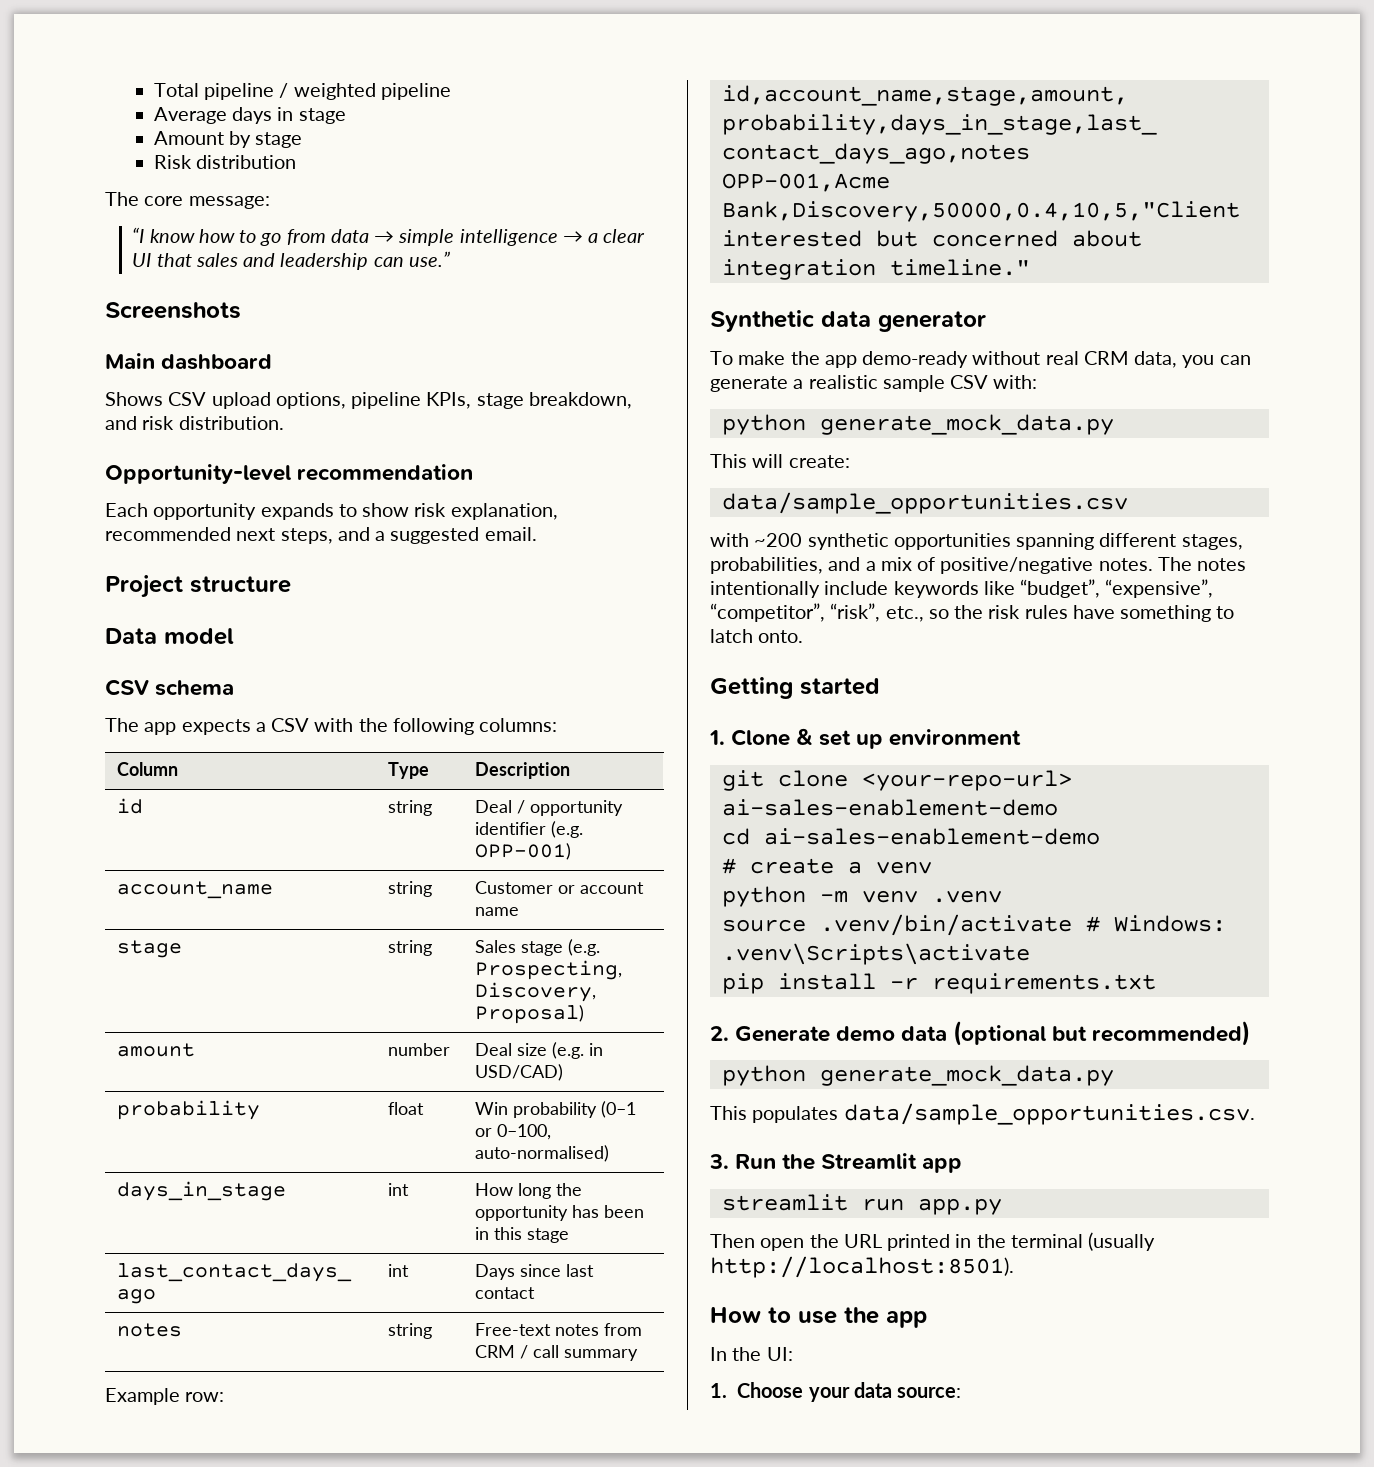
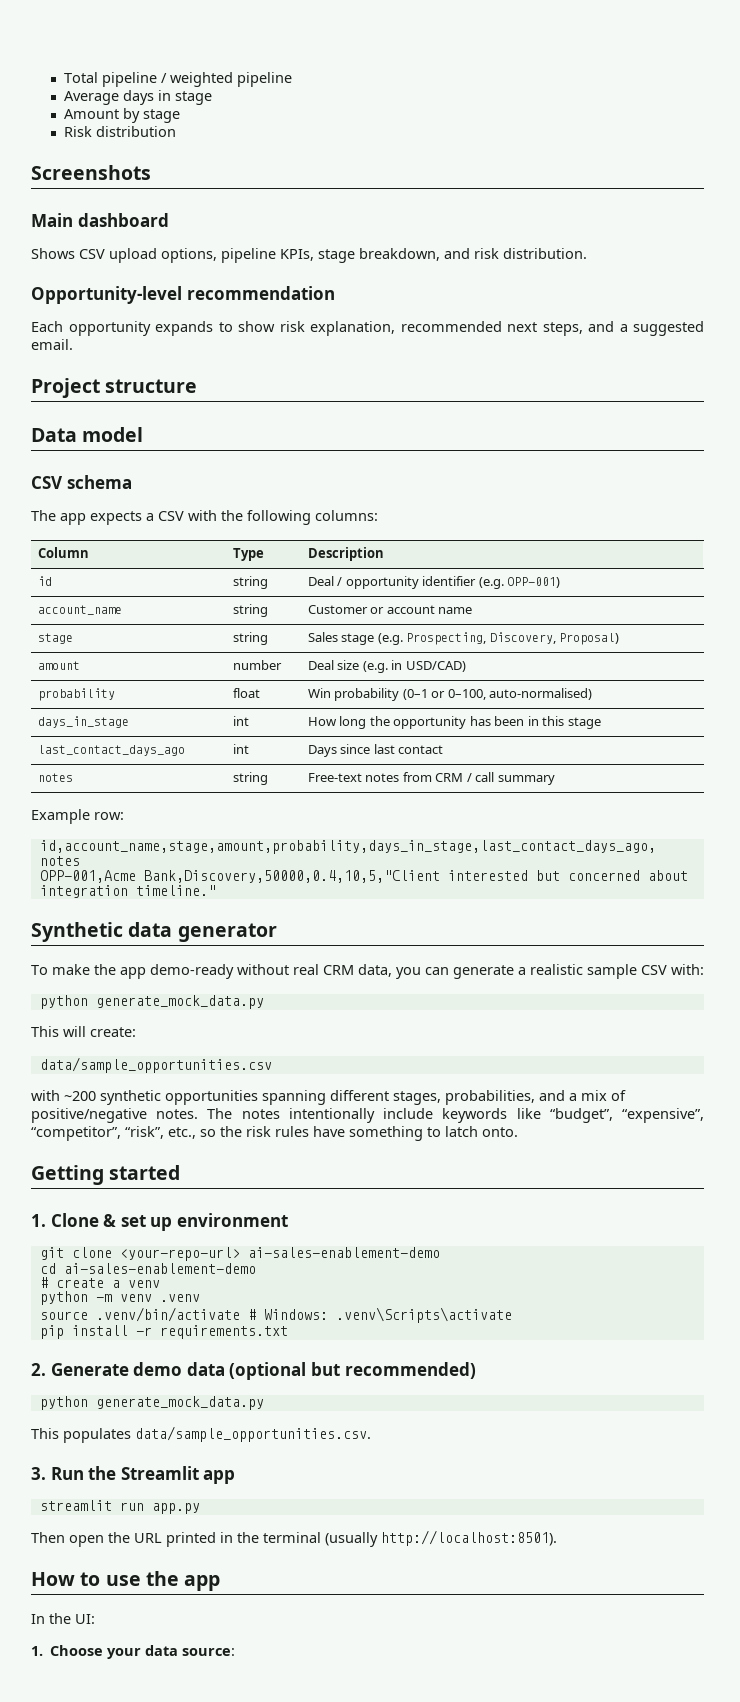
- The core message:
- “I know how to go from data → simple intelligence → a clear UI that sales and leadership can use.”

